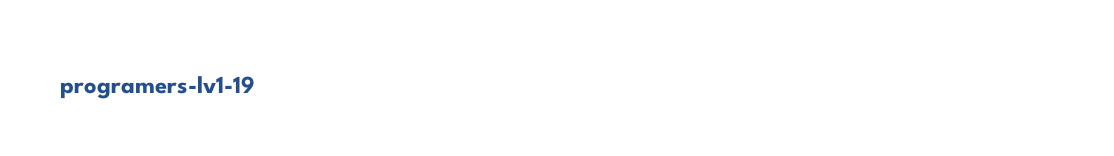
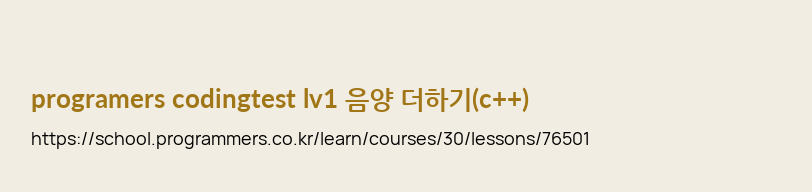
- programers-lv1-19
+ programers codingtest lv1 음양 더하기(c++)
+ https://school.programmers.co.kr/learn/courses/30/lessons/76501

